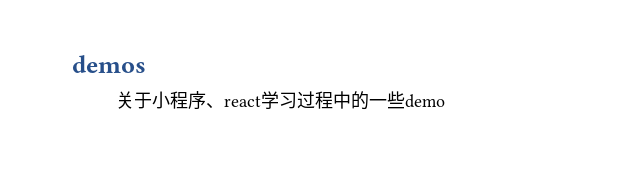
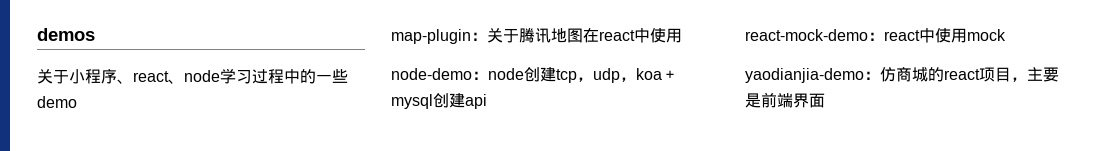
- 关于小程序、react学习过程中的一些demo
+ 关于小程序、react、node学习过程中的一些demo
+ map-plugin：关于腾讯地图在react中使用
+ node-demo：node创建tcp，udp，koa＋mysql创建api
+ react-mock-demo：react中使用mock
+ yaodianjia-demo：仿商城的react项目，主要是前端界面

